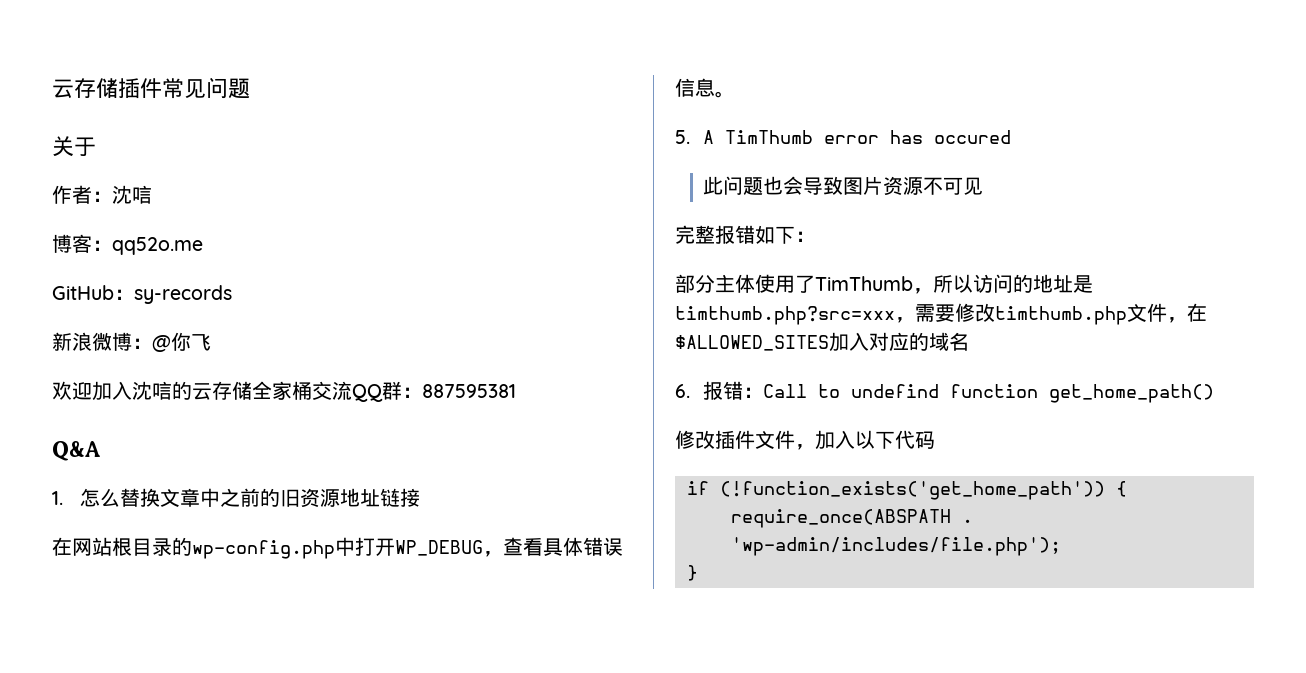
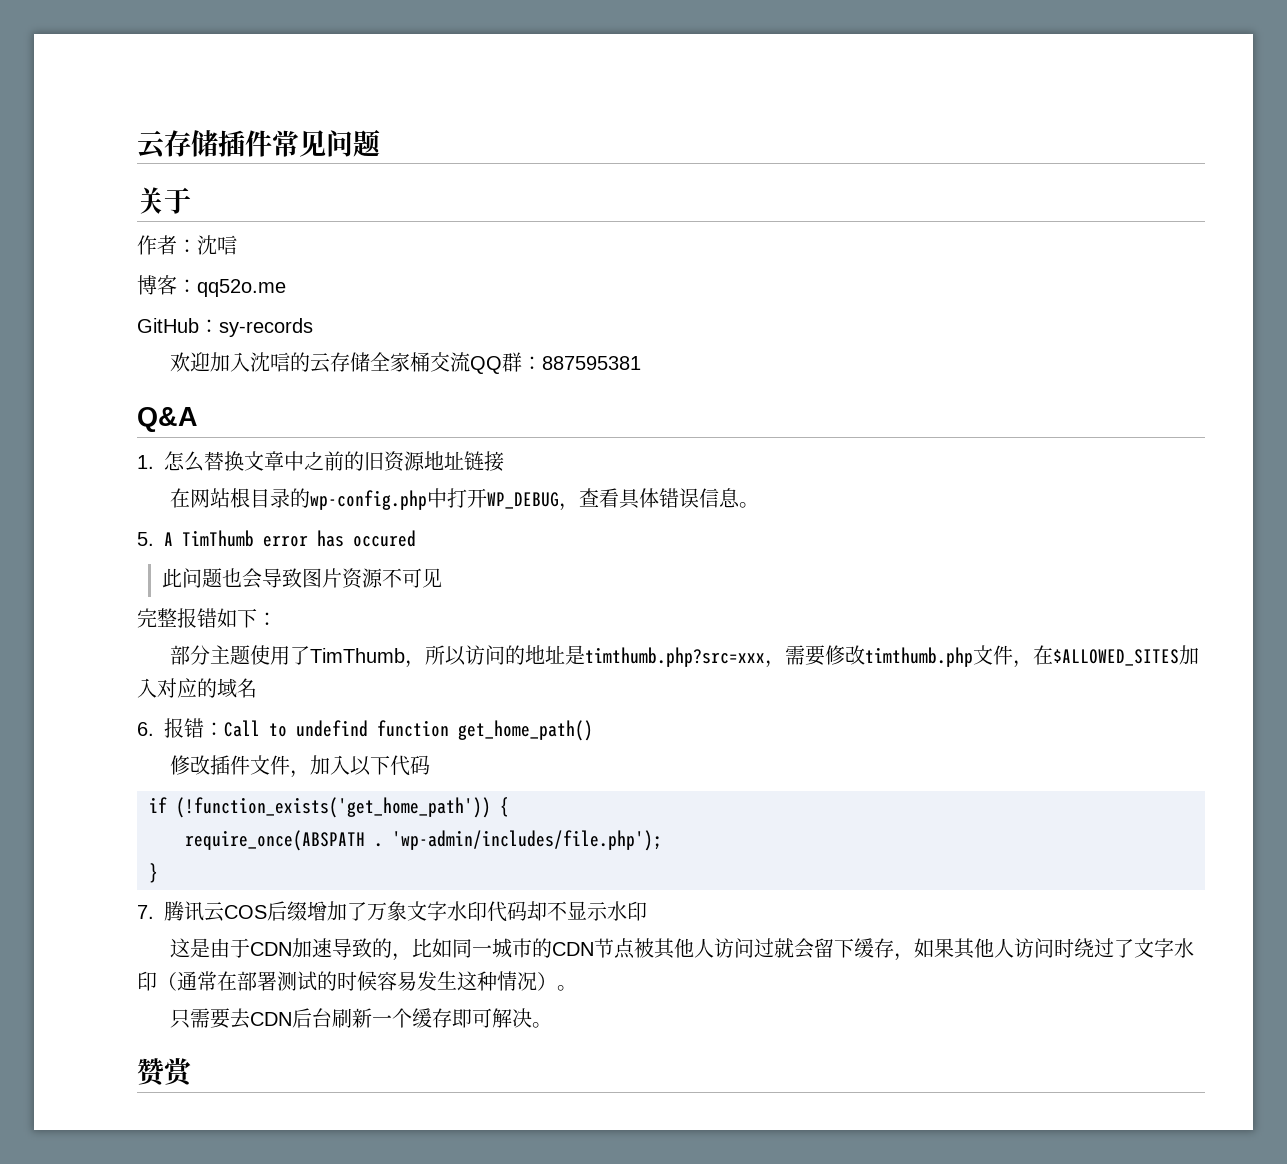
- 新浪微博：@你飞
- 部分主体使用了TimThumb，所以访问的地址是timthumb.php?src=xxx，需要修改timthumb.php文件，在$ALLOWED_SITES加入对应的域名
+ 部分主题使用了TimThumb，所以访问的地址是timthumb.php?src=xxx，需要修改timthumb.php文件，在$ALLOWED_SITES加入对应的域名
+ 7.腾讯云COS后缀增加了万象文字水印代码却不显示水印
+ 这是由于CDN加速导致的，比如同一城市的CDN节点被其他人访问过就会留下缓存，如果其他人访问时绕过了文字水印（通常在部署测试的时候容易发生这种情况）。
+ 只需要去CDN后台刷新一个缓存即可解决。
+ 赞赏

